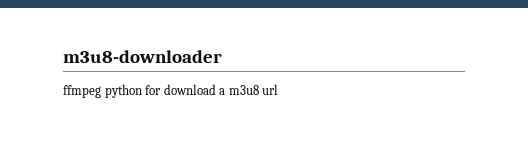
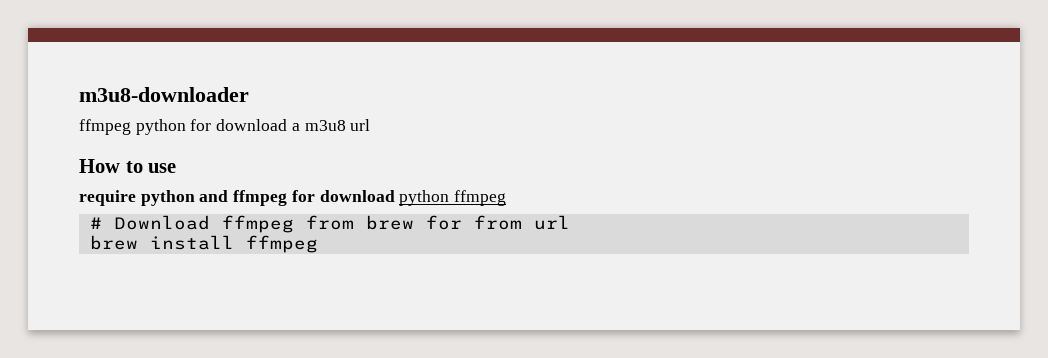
+ How to use
+ require python and ffmpeg for download python ffmpeg
+ # Download ffmpeg from brew for from url
+ brew install ffmpeg

